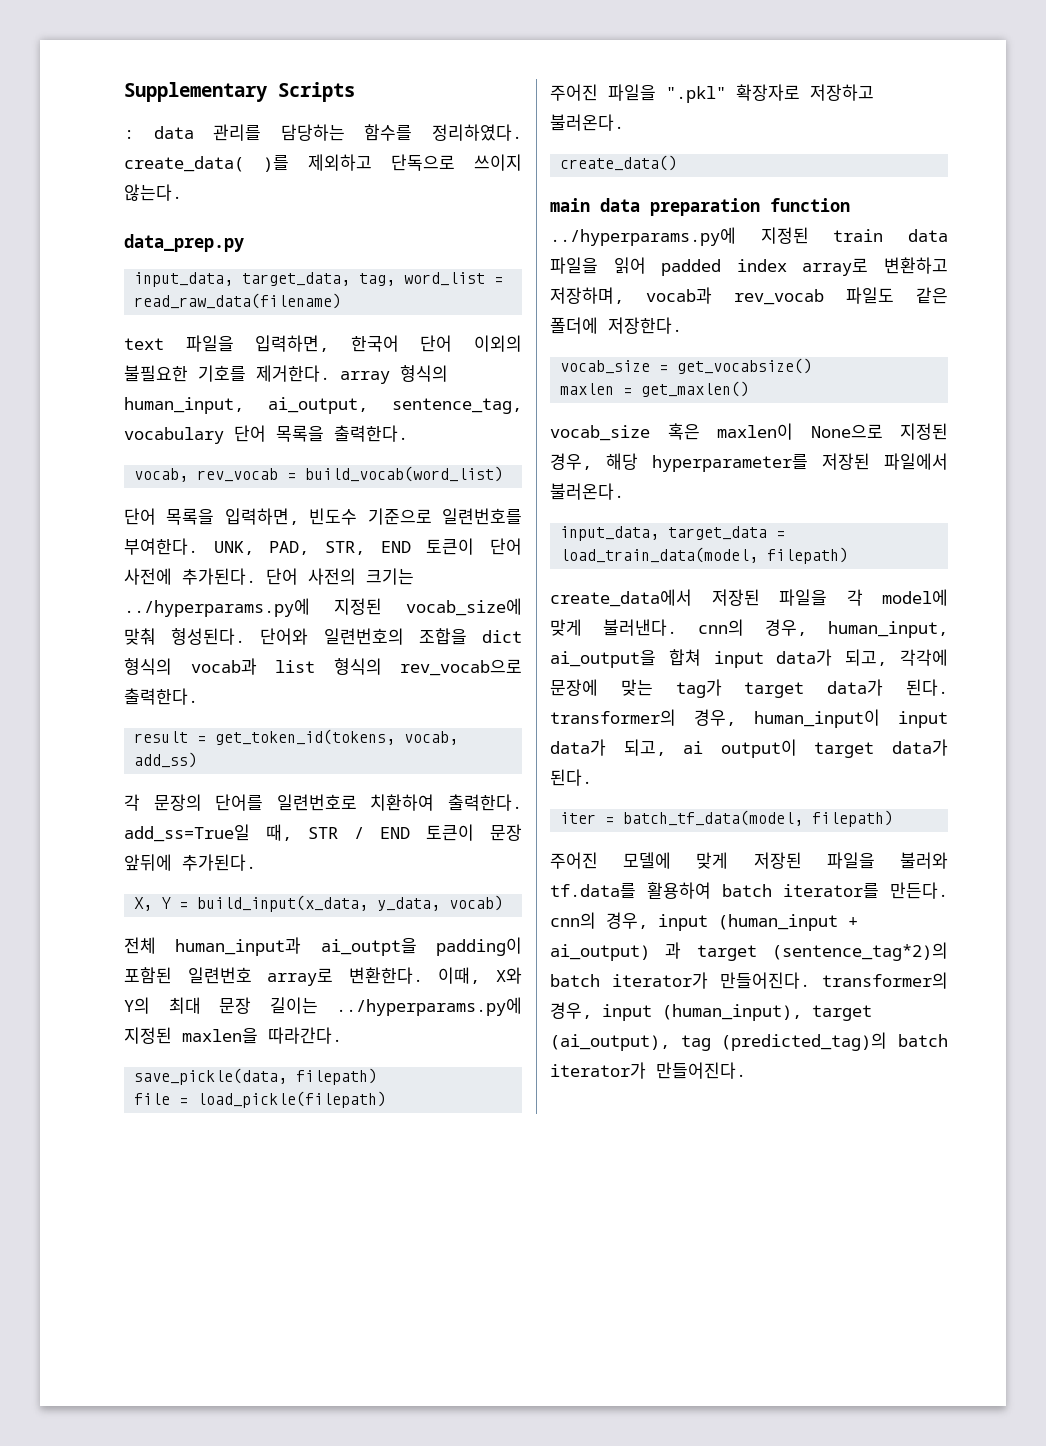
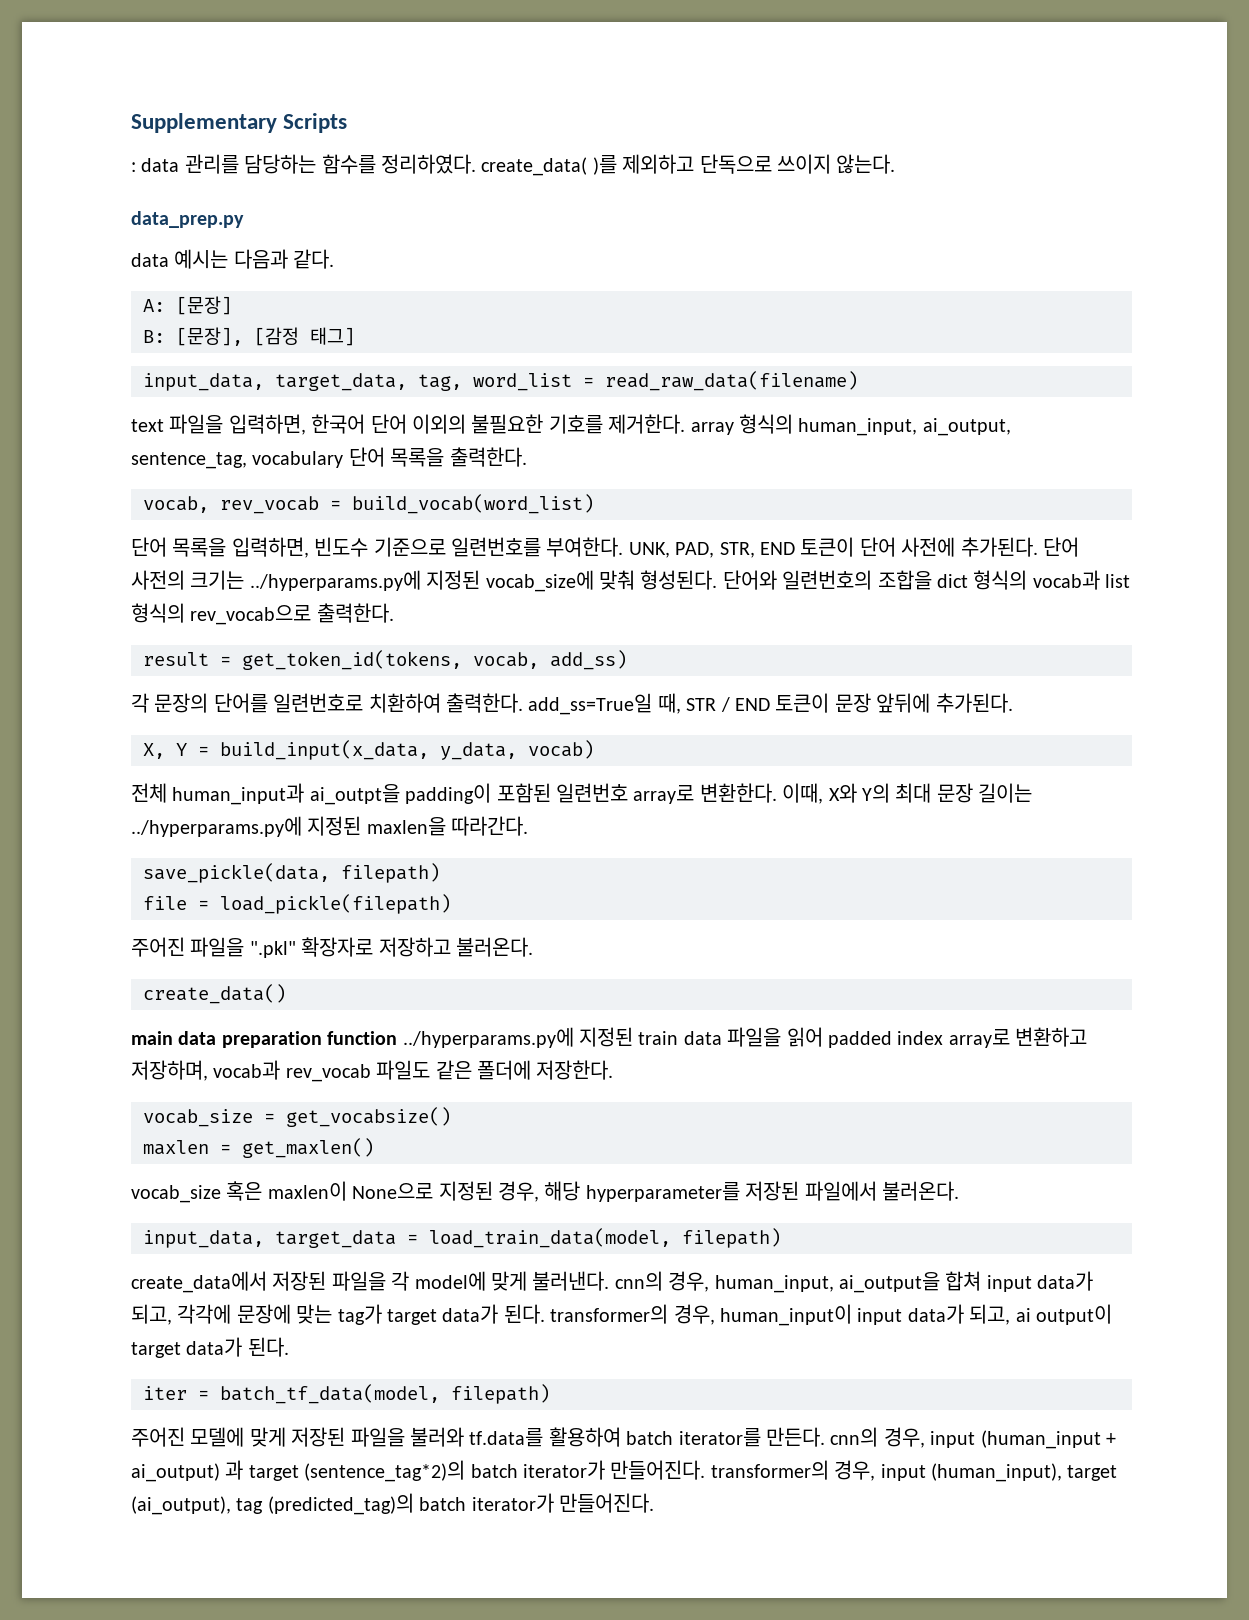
+ data 예시는 다음과 같다.
+ A: [문장]
+ B: [문장], [감정 태그]

